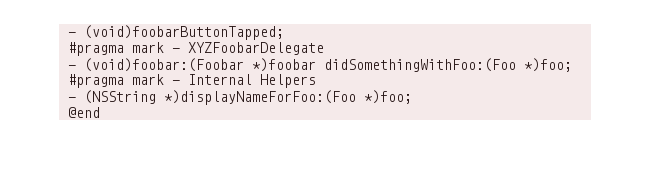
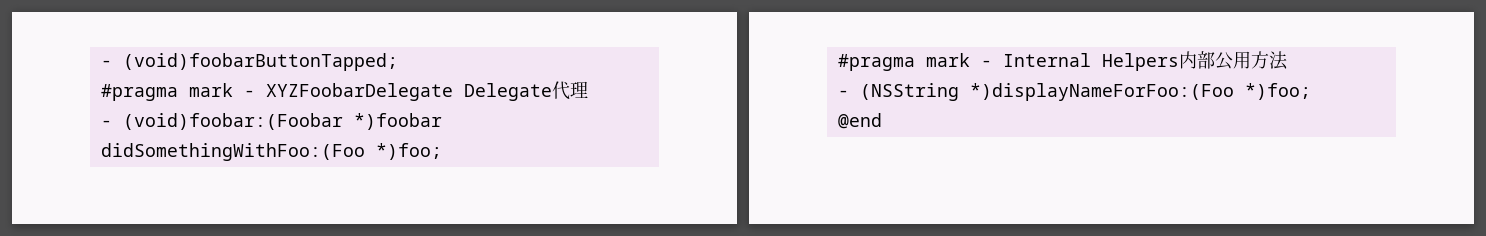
- #pragma mark - XYZFoobarDelegate
+ #pragma mark - XYZFoobarDelegate Delegate代理
- #pragma mark - Internal Helpers
+ #pragma mark - Internal Helpers内部公用方法

